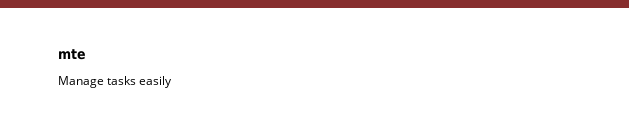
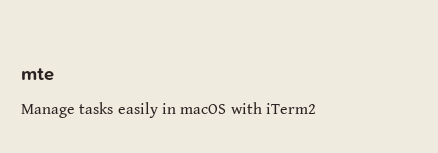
- Manage tasks easily
+ Manage tasks easily in macOS with iTerm2

